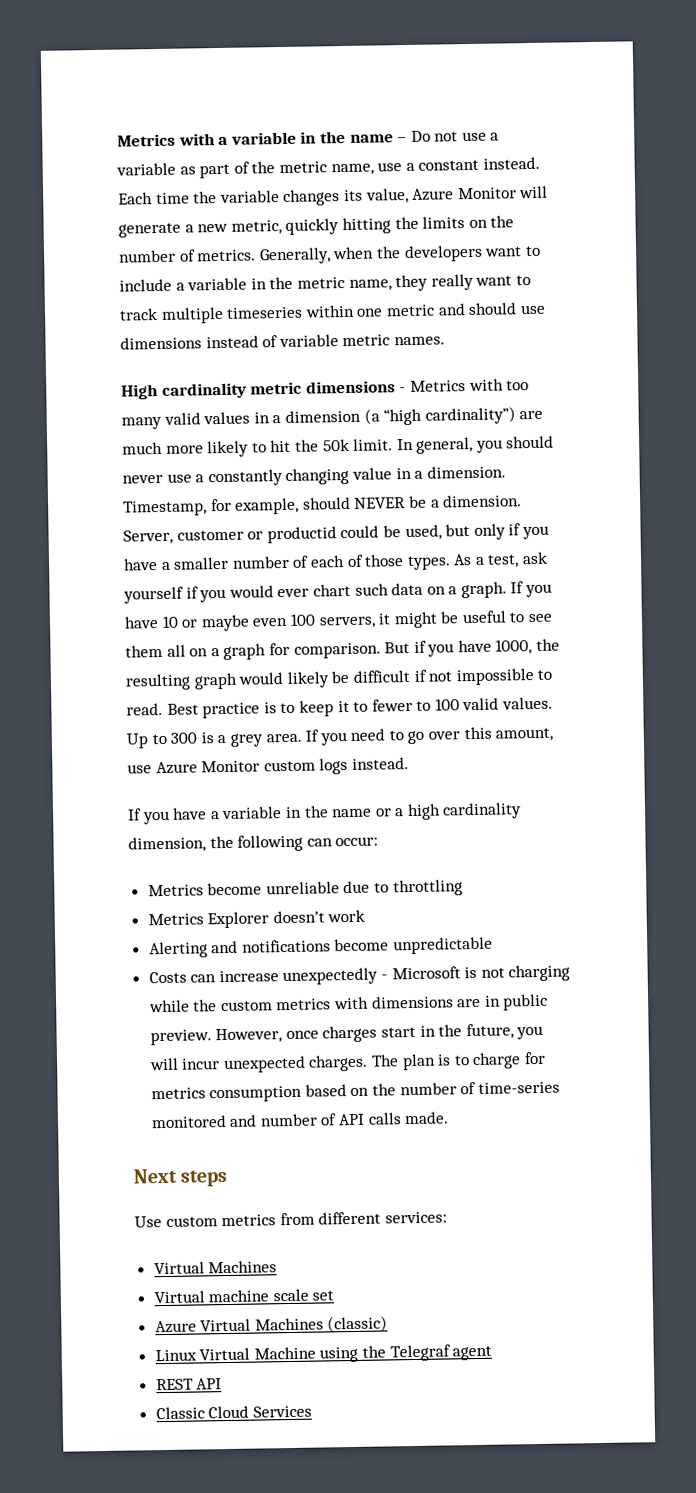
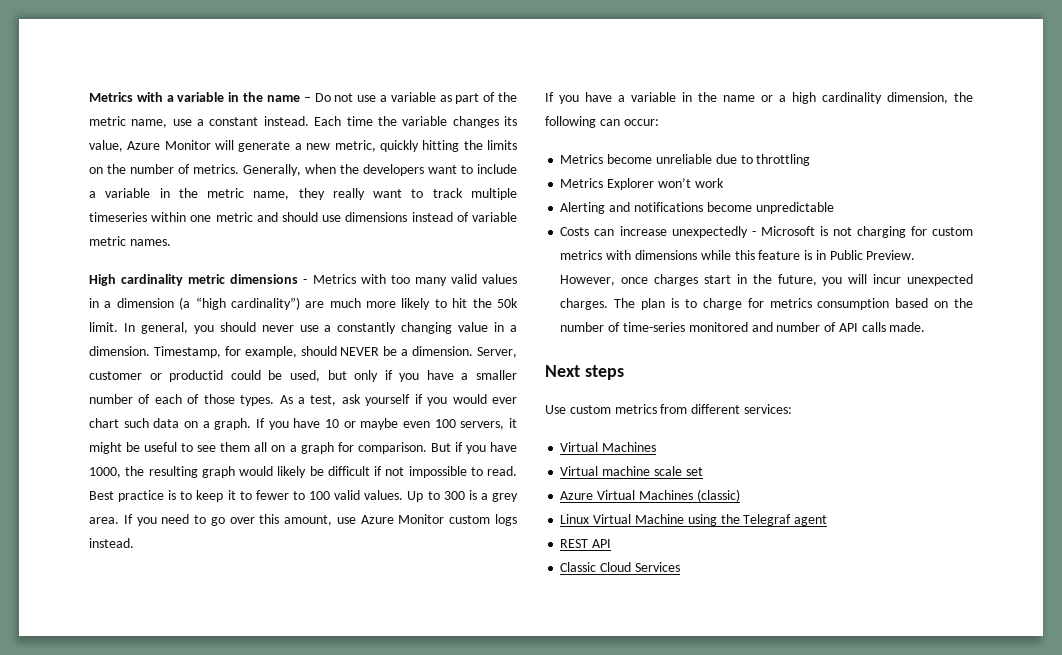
- Metrics Explorer doesn’t work
+ Metrics Explorer won’t work
- Costs can increase unexpectedly - Microsoft is not charging while the custom metrics with dimensions are in public preview.
+ Costs can increase unexpectedly - Microsoft is not charging for custom metrics with dimensions while this feature is in Public Preview.

